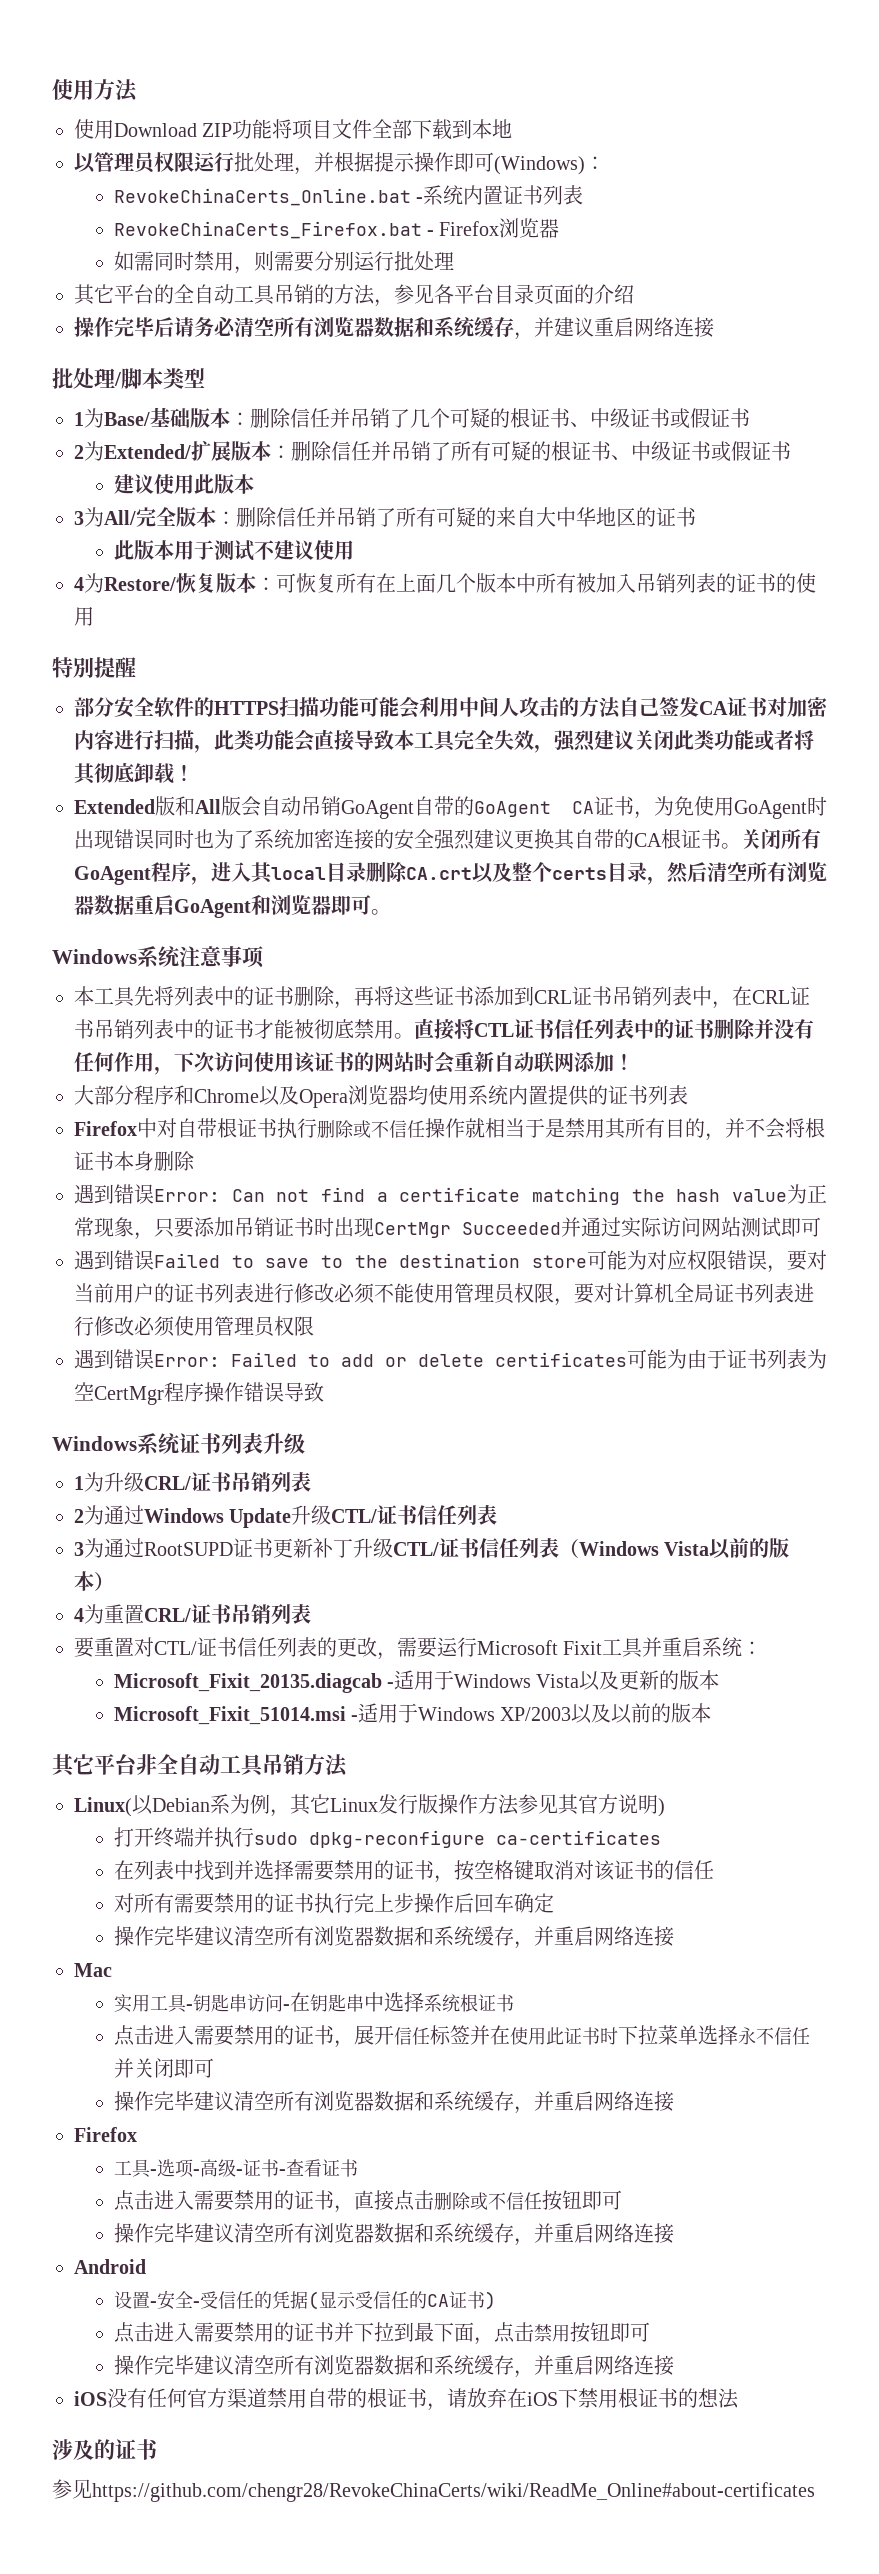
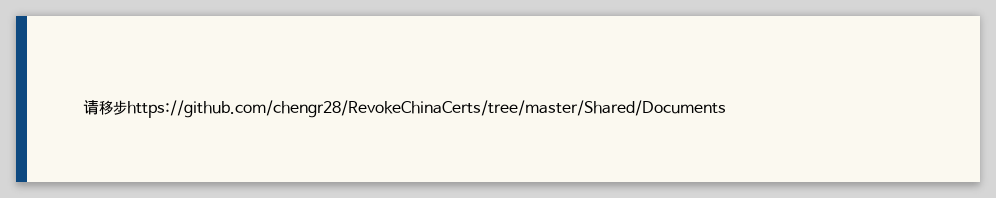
- 使用方法
- 使用Download ZIP功能将项目文件全部下载到本地
- 以管理员权限运行批处理，并根据提示操作即可(Windows)：
- RevokeChinaCerts_Online.bat -系统内置证书列表
- RevokeChinaCerts_Firefox.bat - Firefox浏览器
- 如需同时禁用，则需要分别运行批处理
- 其它平台的全自动工具吊销的方法，参见各平台目录页面的介绍
- 操作完毕后请务必清空所有浏览器数据和系统缓存，并建议重启网络连接
- 批处理/脚本类型
- 1为Base/基础版本：删除信任并吊销了几个可疑的根证书、中级证书或假证书
- 2为Extended/扩展版本：删除信任并吊销了所有可疑的根证书、中级证书或假证书
- 建议使用此版本
- 3为All/完全版本：删除信任并吊销了所有可疑的来自大中华地区的证书
- 此版本用于测试不建议使用
- 4为Restore/恢复版本：可恢复所有在上面几个版本中所有被加入吊销列表的证书的使用
- 特別提醒
- 部分安全软件的HTTPS扫描功能可能会利用中间人攻击的方法自己签发CA证书对加密内容进行扫描，此类功能会直接导致本工具完全失效，强烈建议关闭此类功能或者将其彻底卸载！
- Extended版和All版会自动吊销GoAgent自带的GoAgent CA证书，为免使用GoAgent时出现错误同时也为了系统加密连接的安全强烈建议更换其自带的CA根证书。关闭所有GoAgent程序，进入其local目录删除CA.crt以及整个certs目录，然后清空所有浏览器数据重启GoAgent和浏览器即可。
- Windows系统注意事项
- 本工具先将列表中的证书删除，再将这些证书添加到CRL证书吊销列表中，在CRL证书吊销列表中的证书才能被彻底禁用。直接将CTL证书信任列表中的证书删除并没有任何作用，下次访问使用该证书的网站时会重新自动联网添加！
- 大部分程序和Chrome以及Opera浏览器均使用系统内置提供的证书列表
- Firefox中对自带根证书执行删除或不信任操作就相当于是禁用其所有目的，并不会将根证书本身删除
- 遇到错误Error: Can not find a certificate matching the hash value为正常现象，只要添加吊销证书时出现CertMgr Succeeded并通过实际访问网站测试即可
- 遇到错误Failed to save to the destination store可能为对应权限错误，要对当前用户的证书列表进行修改必须不能使用管理员权限，要对计算机全局证书列表进行修改必须使用管理员权限
- 遇到错误Error: Failed to add or delete certificates可能为由于证书列表为空CertMgr程序操作错误导致
- Windows系统证书列表升级
- 1为升级CRL/证书吊销列表
- 2为通过Windows Update升级CTL/证书信任列表
- 3为通过RootSUPD证书更新补丁升级CTL/证书信任列表（Windows Vista以前的版本）
- 4为重置CRL/证书吊销列表
- 要重置对CTL/证书信任列表的更改，需要运行Microsoft Fixit工具并重启系统：
- Microsoft_Fixit_20135.diagcab -适用于Windows Vista以及更新的版本
- Microsoft_Fixit_51014.msi -适用于Windows XP/2003以及以前的版本
- 其它平台非全自动工具吊销方法
- Linux(以Debian系为例，其它Linux发行版操作方法参见其官方说明)
- 打开终端并执行sudo dpkg-reconfigure ca-certificates
- 在列表中找到并选择需要禁用的证书，按空格键取消对该证书的信任
- 对所有需要禁用的证书执行完上步操作后回车确定
- 操作完毕建议清空所有浏览器数据和系统缓存，并重启网络连接
- Mac
- 实用工具-钥匙串访问-在钥匙串中选择系统根证书
- 点击进入需要禁用的证书，展开信任标签并在使用此证书时下拉菜单选择永不信任并关闭即可
- 操作完毕建议清空所有浏览器数据和系统缓存，并重启网络连接
- Firefox
- 工具-选项-高级-证书-查看证书
- 点击进入需要禁用的证书，直接点击删除或不信任按钮即可
- 操作完毕建议清空所有浏览器数据和系统缓存，并重启网络连接
- Android
- 设置-安全-受信任的凭据(显示受信任的CA证书)
- 点击进入需要禁用的证书并下拉到最下面，点击禁用按钮即可
- 操作完毕建议清空所有浏览器数据和系统缓存，并重启网络连接
- iOS没有任何官方渠道禁用自带的根证书，请放弃在iOS下禁用根证书的想法
- 涉及的证书
- 参见https://github.com/chengr28/RevokeChinaCerts/wiki/ReadMe_Online#about-certificates
+ 请移步https://github.com/chengr28/RevokeChinaCerts/tree/master/Shared/Documents

